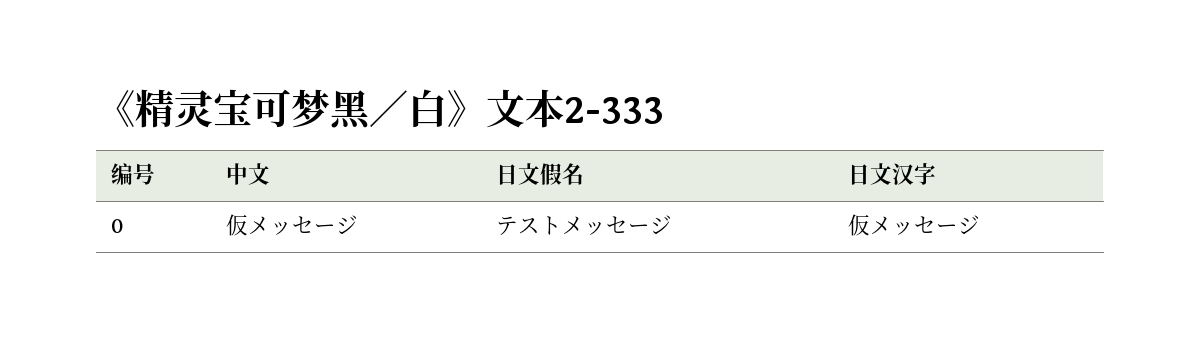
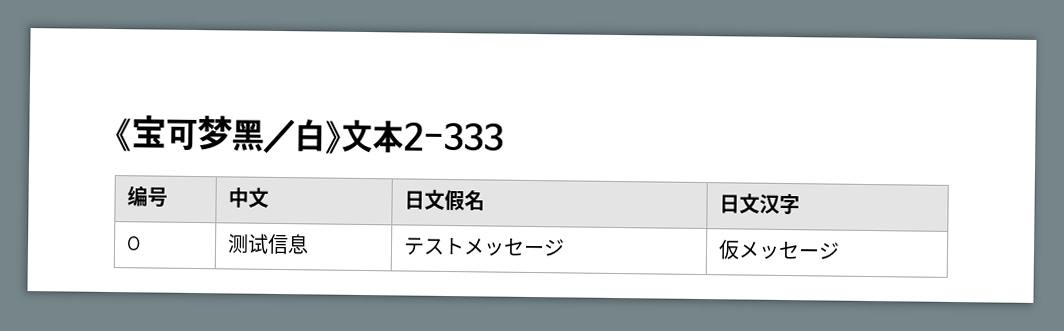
- 《精灵宝可梦黑／白》文本2-333
+ 《宝可梦黑／白》文本2-333
- 0 | 仮メッセージ | テストメッセージ | 仮メッセージ
+ 0 | 测试信息 | テストメッセージ | 仮メッセージ

